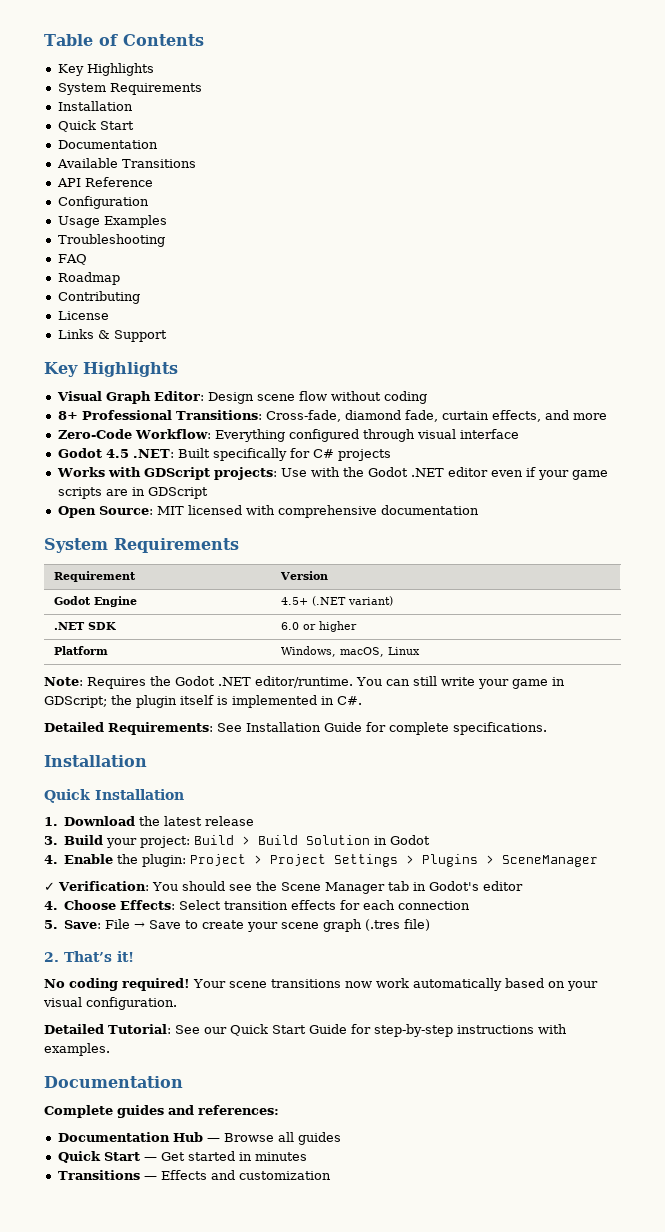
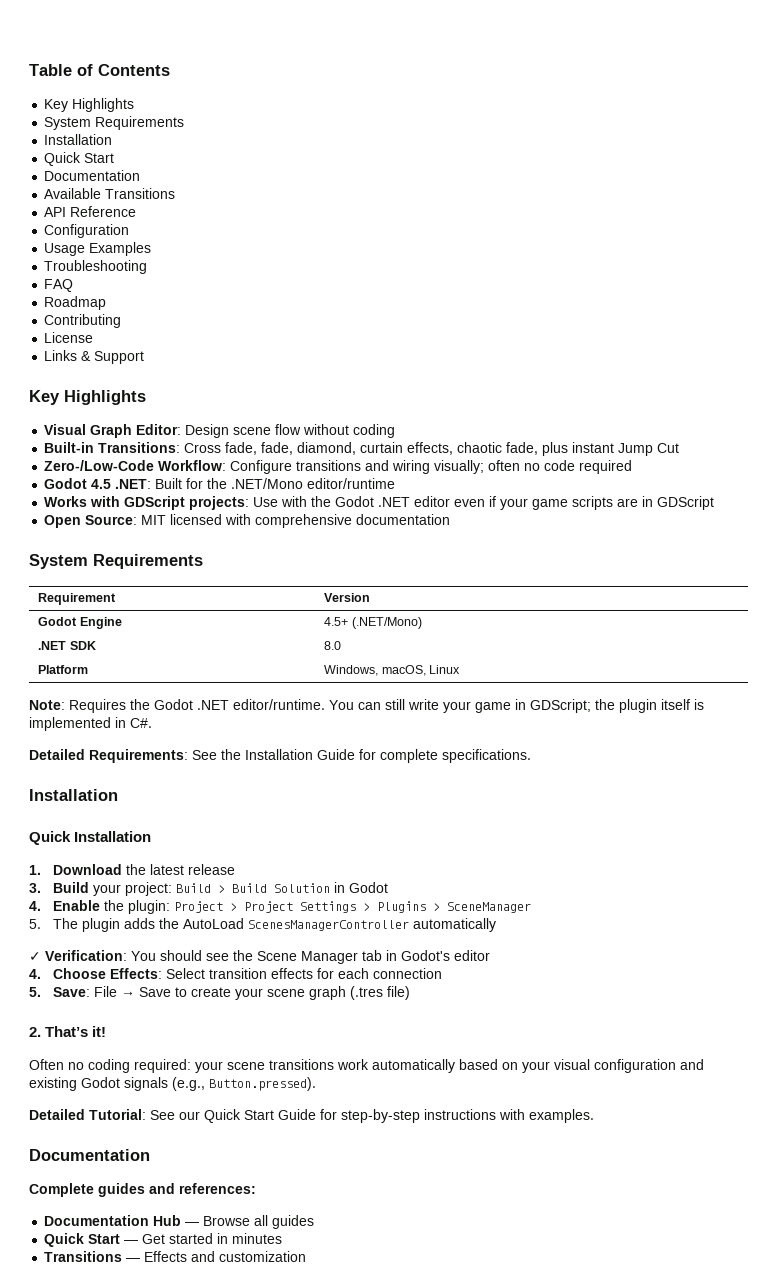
- 8+ Professional Transitions: Cross-fade, diamond fade, curtain effects, and more
- Zero-Code Workflow: Everything configured through visual interface
+ Built-in Transitions: Cross fade, fade, diamond, curtain effects, chaotic fade, plus instant Jump Cut
+ Zero-/Low-Code Workflow: Configure transitions and wiring visually; often no code required
- Godot 4.5 .NET: Built specifically for C# projects
+ Godot 4.5 .NET: Built for the .NET/Mono editor/runtime
- Godot Engine | 4.5+ (.NET variant)
+ Godot Engine | 4.5+ (.NET/Mono)
- .NET SDK | 6.0 or higher
+ .NET SDK | 8.0
- Detailed Requirements: See Installation Guide for complete specifications.
+ Detailed Requirements: See the Installation Guide for complete specifications.
+ 5. The plugin adds the AutoLoad ScenesManagerController automatically
- No coding required! Your scene transitions now work automatically based on your visual configuration.
+ Often no coding required: your scene transitions work automatically based on your visual configuration and existing Godot signals (e.g., Button.pressed).

